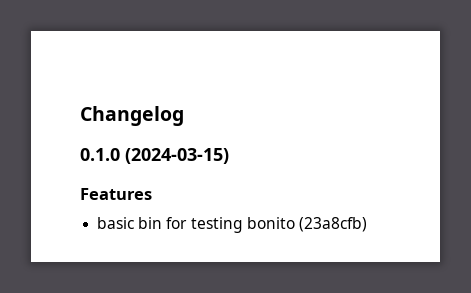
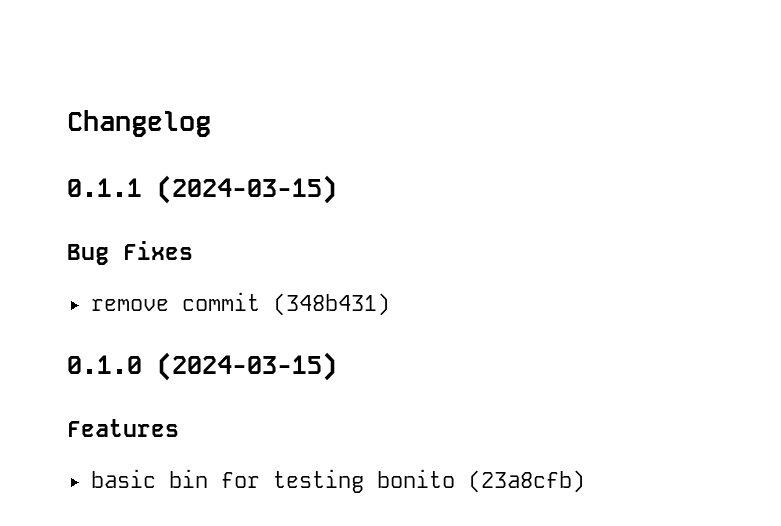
+ 0.1.1 (2024-03-15)
+ Bug Fixes
+ remove commit (348b431)

